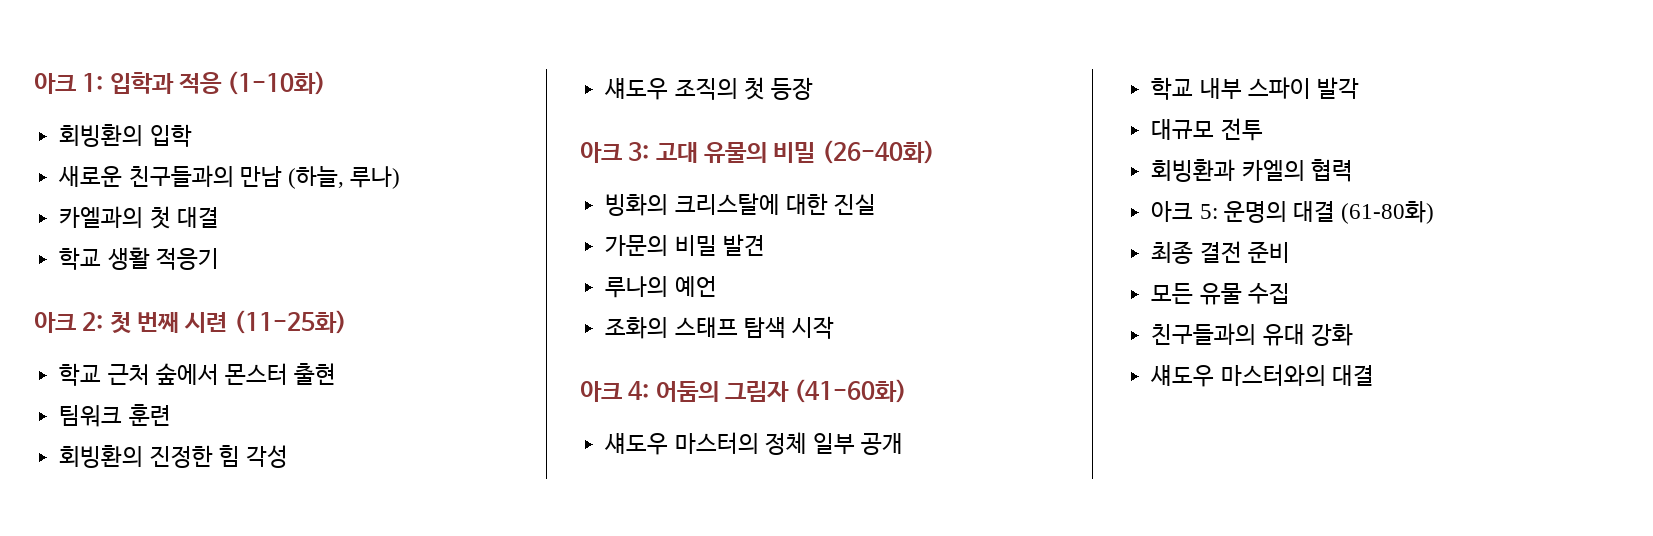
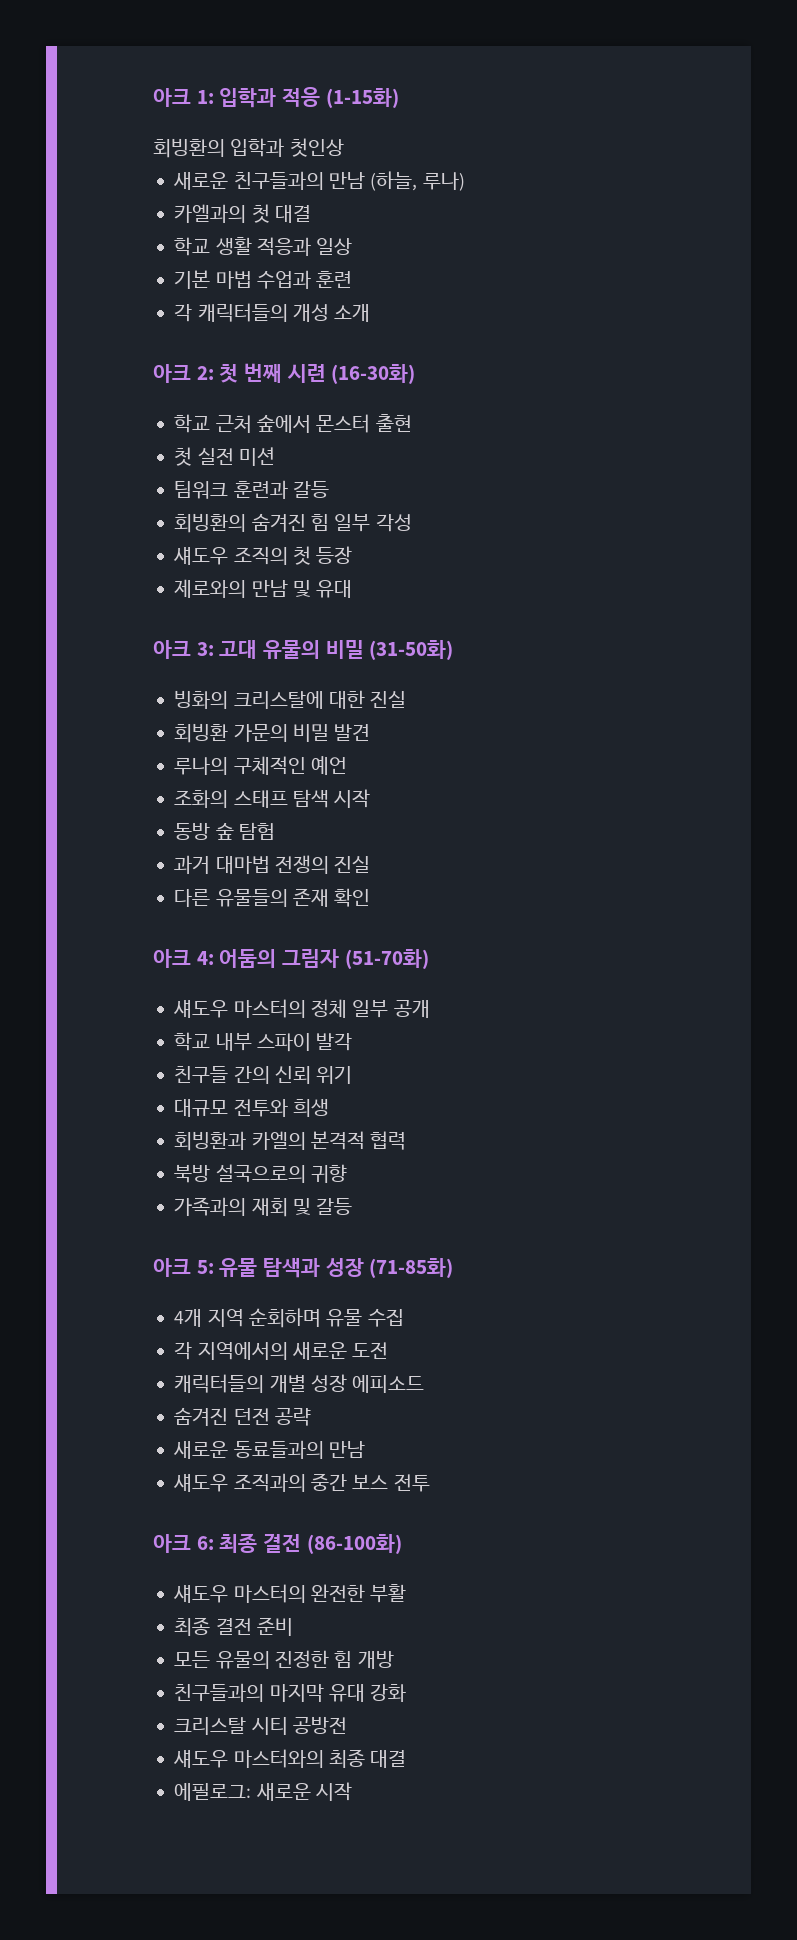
- 아크 1: 입학과 적응 (1-10화)
- 회빙환의 입학
+ 아크 1: 입학과 적응 (1-15화)
+ 회빙환의 입학과 첫인상
- 학교 생활 적응기
+ 학교 생활 적응과 일상
+ 기본 마법 수업과 훈련
+ 각 캐릭터들의 개성 소개
- 아크 2: 첫 번째 시련 (11-25화)
+ 아크 2: 첫 번째 시련 (16-30화)
+ 첫 실전 미션
- 팀워크 훈련
- 회빙환의 진정한 힘 각성
+ 팀워크 훈련과 갈등
+ 회빙환의 숨겨진 힘 일부 각성
+ 제로와의 만남 및 유대
- 아크 3: 고대 유물의 비밀 (26-40화)
+ 아크 3: 고대 유물의 비밀 (31-50화)
- 가문의 비밀 발견
+ 회빙환 가문의 비밀 발견
- 루나의 예언
+ 루나의 구체적인 예언
+ 동방 숲 탐험
+ 과거 대마법 전쟁의 진실
+ 다른 유물들의 존재 확인
- 아크 4: 어둠의 그림자 (41-60화)
+ 아크 4: 어둠의 그림자 (51-70화)
+ 친구들 간의 신뢰 위기
- 대규모 전투
+ 대규모 전투와 희생
- 회빙환과 카엘의 협력
+ 회빙환과 카엘의 본격적 협력
- 아크 5: 운명의 대결 (61-80화)
+ 북방 설국으로의 귀향
+ 가족과의 재회 및 갈등
+ 아크 5: 유물 탐색과 성장 (71-85화)
+ 4개 지역 순회하며 유물 수집
+ 각 지역에서의 새로운 도전
+ 캐릭터들의 개별 성장 에피소드
+ 숨겨진 던전 공략
+ 새로운 동료들과의 만남
+ 섀도우 조직과의 중간 보스 전투
+ 아크 6: 최종 결전 (86-100화)
+ 섀도우 마스터의 완전한 부활
- 모든 유물 수집
- 친구들과의 유대 강화
+ 모든 유물의 진정한 힘 개방
+ 친구들과의 마지막 유대 강화
+ 크리스탈 시티 공방전
- 섀도우 마스터와의 대결
+ 섀도우 마스터와의 최종 대결
+ 에필로그: 새로운 시작

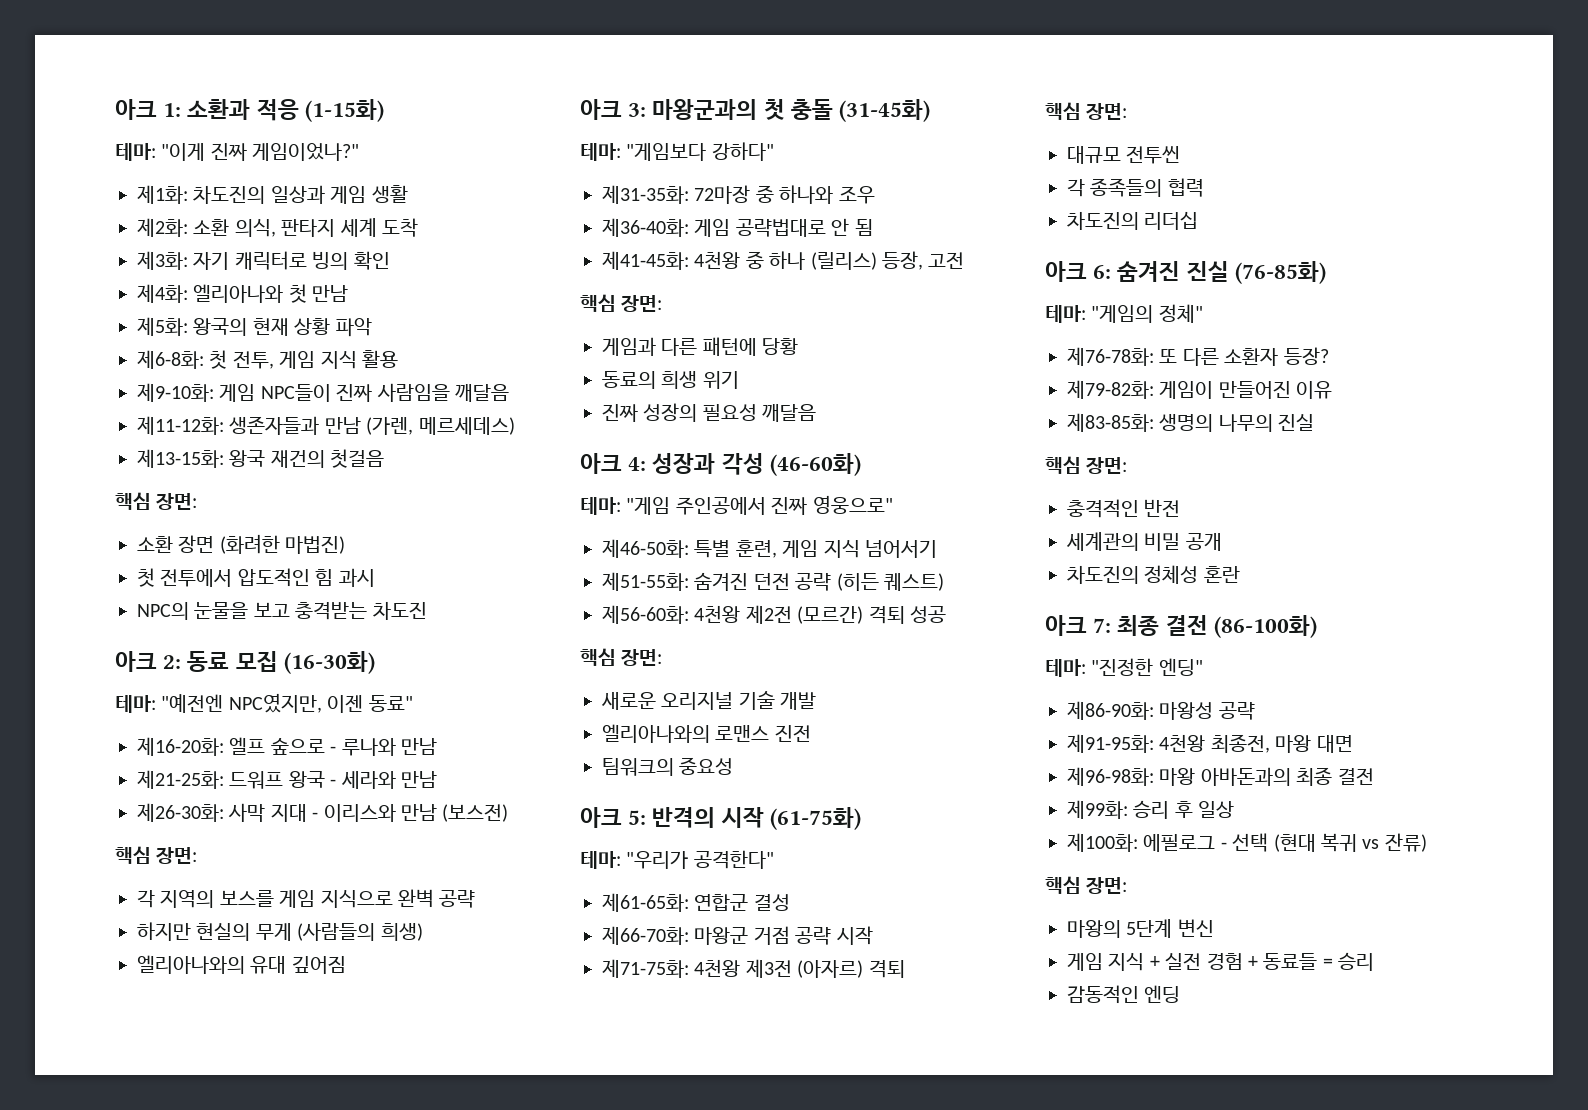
- 아크 1: 입학과 적응 (1-15화)
+ 아크 1: 소환과 적응 (1-15화)
- 회빙환의 입학과 첫인상
- 새로운 친구들과의 만남 (하늘, 루나)
- 카엘과의 첫 대결
- 학교 생활 적응과 일상
- 기본 마법 수업과 훈련
- 각 캐릭터들의 개성 소개
- 아크 2: 첫 번째 시련 (16-30화)
- 학교 근처 숲에서 몬스터 출현
- 첫 실전 미션
- 팀워크 훈련과 갈등
- 회빙환의 숨겨진 힘 일부 각성
- 섀도우 조직의 첫 등장
- 제로와의 만남 및 유대
+ 테마: "이게 진짜 게임이었나?"
+ 제1화: 차도진의 일상과 게임 생활
+ 제2화: 소환 의식, 판타지 세계 도착
+ 제3화: 자기 캐릭터로 빙의 확인
+ 제4화: 엘리아나와 첫 만남
+ 제5화: 왕국의 현재 상황 파악
+ 제6-8화: 첫 전투, 게임 지식 활용
+ 제9-10화: 게임 NPC들이 진짜 사람임을 깨달음
+ 제11-12화: 생존자들과 만남 (가렌, 메르세데스)
+ 제13-15화: 왕국 재건의 첫걸음
+ 핵심 장면:
+ 소환 장면 (화려한 마법진)
+ 첫 전투에서 압도적인 힘 과시
+ NPC의 눈물을 보고 충격받는 차도진
+ 아크 2: 동료 모집 (16-30화)
+ 테마: "예전엔 NPC였지만, 이젠 동료"
+ 제16-20화: 엘프 숲으로 - 루나와 만남
+ 제21-25화: 드워프 왕국 - 세라와 만남
+ 제26-30화: 사막 지대 - 이리스와 만남 (보스전)
+ 핵심 장면:
+ 각 지역의 보스를 게임 지식으로 완벽 공략
+ 하지만 현실의 무게 (사람들의 희생)
+ 엘리아나와의 유대 깊어짐
- 아크 3: 고대 유물의 비밀 (31-50화)
- 빙화의 크리스탈에 대한 진실
- 회빙환 가문의 비밀 발견
- 루나의 구체적인 예언
- 조화의 스태프 탐색 시작
- 동방 숲 탐험
- 과거 대마법 전쟁의 진실
- 다른 유물들의 존재 확인
- 아크 4: 어둠의 그림자 (51-70화)
- 섀도우 마스터의 정체 일부 공개
- 학교 내부 스파이 발각
- 친구들 간의 신뢰 위기
- 대규모 전투와 희생
- 회빙환과 카엘의 본격적 협력
- 북방 설국으로의 귀향
- 가족과의 재회 및 갈등
- 아크 5: 유물 탐색과 성장 (71-85화)
- 4개 지역 순회하며 유물 수집
- 각 지역에서의 새로운 도전
- 캐릭터들의 개별 성장 에피소드
- 숨겨진 던전 공략
- 새로운 동료들과의 만남
- 섀도우 조직과의 중간 보스 전투
- 아크 6: 최종 결전 (86-100화)
- 섀도우 마스터의 완전한 부활
- 최종 결전 준비
- 모든 유물의 진정한 힘 개방
- 친구들과의 마지막 유대 강화
- 크리스탈 시티 공방전
- 섀도우 마스터와의 최종 대결
- 에필로그: 새로운 시작
+ 아크 3: 마왕군과의 첫 충돌 (31-45화)
+ 테마: "게임보다 강하다"
+ 제31-35화: 72마장 중 하나와 조우
+ 제36-40화: 게임 공략법대로 안 됨
+ 제41-45화: 4천왕 중 하나 (릴리스) 등장, 고전
+ 핵심 장면:
+ 게임과 다른 패턴에 당황
+ 동료의 희생 위기
+ 진짜 성장의 필요성 깨달음
+ 아크 4: 성장과 각성 (46-60화)
+ 테마: "게임 주인공에서 진짜 영웅으로"
+ 제46-50화: 특별 훈련, 게임 지식 넘어서기
+ 제51-55화: 숨겨진 던전 공략 (히든 퀘스트)
+ 제56-60화: 4천왕 제2전 (모르간) 격퇴 성공
+ 핵심 장면:
+ 새로운 오리지널 기술 개발
+ 엘리아나와의 로맨스 진전
+ 팀워크의 중요성
+ 아크 5: 반격의 시작 (61-75화)
+ 테마: "우리가 공격한다"
+ 제61-65화: 연합군 결성
+ 제66-70화: 마왕군 거점 공략 시작
+ 제71-75화: 4천왕 제3전 (아자르) 격퇴
+ 핵심 장면:
+ 대규모 전투씬
+ 각 종족들의 협력
+ 차도진의 리더십
+ 아크 6: 숨겨진 진실 (76-85화)
+ 테마: "게임의 정체"
+ 제76-78화: 또 다른 소환자 등장?
+ 제79-82화: 게임이 만들어진 이유
+ 제83-85화: 생명의 나무의 진실
+ 핵심 장면:
+ 충격적인 반전
+ 세계관의 비밀 공개
+ 차도진의 정체성 혼란
+ 아크 7: 최종 결전 (86-100화)
+ 테마: "진정한 엔딩"
+ 제86-90화: 마왕성 공략
+ 제91-95화: 4천왕 최종전, 마왕 대면
+ 제96-98화: 마왕 아바돈과의 최종 결전
+ 제99화: 승리 후 일상
+ 제100화: 에필로그 - 선택 (현대 복귀 vs 잔류)
+ 핵심 장면:
+ 마왕의 5단계 변신
+ 게임 지식 + 실전 경험 + 동료들 = 승리
+ 감동적인 엔딩

